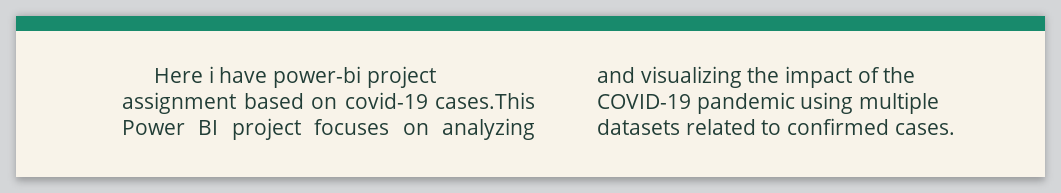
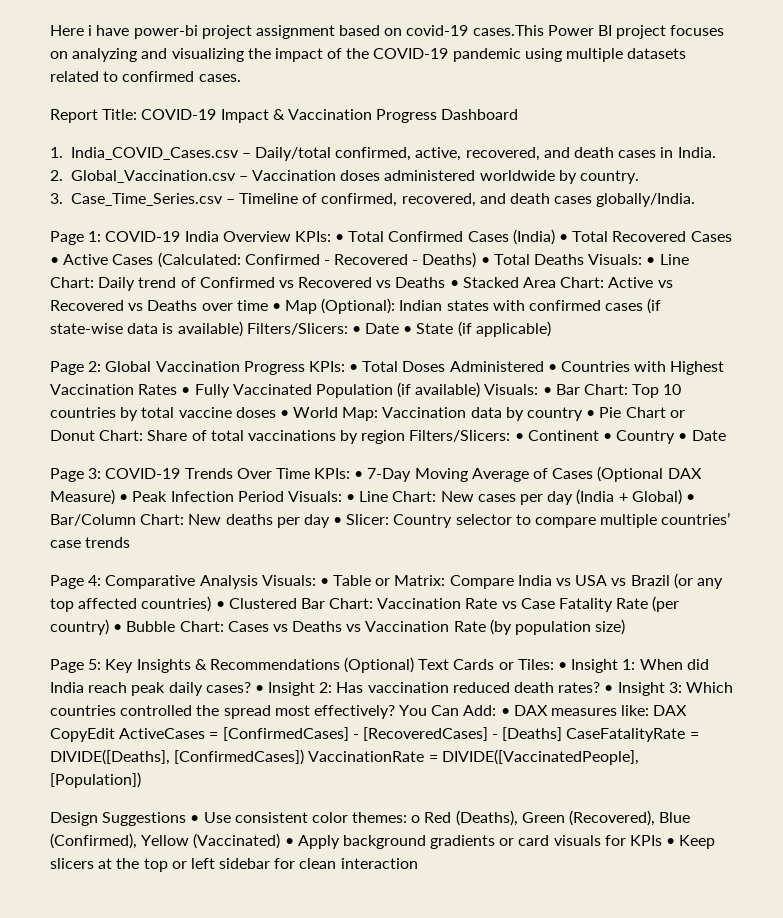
+ Report Title: COVID-19 Impact & Vaccination Progress Dashboard
+ 1. India_COVID_Cases.csv – Daily/total confirmed, active, recovered, and death cases in India.
+ 2. Global_Vaccination.csv – Vaccination doses administered worldwide by country.
+ 3. Case_Time_Series.csv – Timeline of confirmed, recovered, and death cases globally/India.
+ Page 1: COVID-19 India Overview KPIs: • Total Confirmed Cases (India) • Total Recovered Cases • Active Cases (Calculated: Confirmed - Recovered - Deaths) • Total Deaths Visuals: • Line Chart: Daily trend of Confirmed vs Recovered vs Deaths • Stacked Area Chart: Active vs Recovered vs Deaths over time • Map (Optional): Indian states with confirmed cases (if state-wise data is available) Filters/Slicers: • Date • State (if applicable)
+ Page 2: Global Vaccination Progress KPIs: • Total Doses Administered • Countries with Highest Vaccination Rates • Fully Vaccinated Population (if available) Visuals: • Bar Chart: Top 10 countries by total vaccine doses • World Map: Vaccination data by country • Pie Chart or Donut Chart: Share of total vaccinations by region Filters/Slicers: • Continent • Country • Date
+ Page 3: COVID-19 Trends Over Time KPIs: • 7-Day Moving Average of Cases (Optional DAX Measure) • Peak Infection Period Visuals: • Line Chart: New cases per day (India + Global) • Bar/Column Chart: New deaths per day • Slicer: Country selector to compare multiple countries’ case trends
+ Page 4: Comparative Analysis Visuals: • Table or Matrix: Compare India vs USA vs Brazil (or any top affected countries) • Clustered Bar Chart: Vaccination Rate vs Case Fatality Rate (per country) • Bubble Chart: Cases vs Deaths vs Vaccination Rate (by population size)
+ Page 5: Key Insights & Recommendations (Optional) Text Cards or Tiles: • Insight 1: When did India reach peak daily cases? • Insight 2: Has vaccination reduced death rates? • Insight 3: Which countries controlled the spread most effectively? You Can Add: • DAX measures like: DAX CopyEdit ActiveCases = [ConfirmedCases] - [RecoveredCases] - [Deaths] CaseFatalityRate = DIVIDE([Deaths], [ConfirmedCases]) VaccinationRate = DIVIDE([VaccinatedPeople], [Population])
+ Design Suggestions • Use consistent color themes: o Red (Deaths), Green (Recovered), Blue (Confirmed), Yellow (Vaccinated) • Apply background gradients or card visuals for KPIs • Keep slicers at the top or left sidebar for clean interaction

